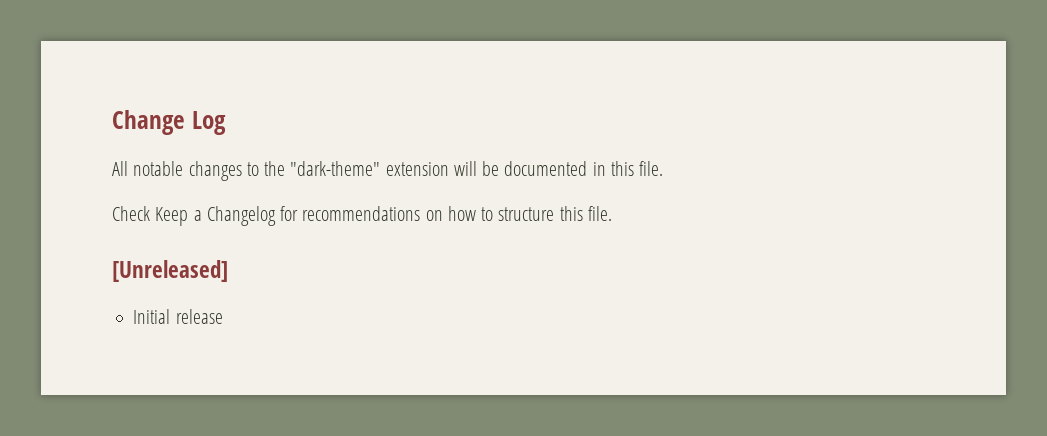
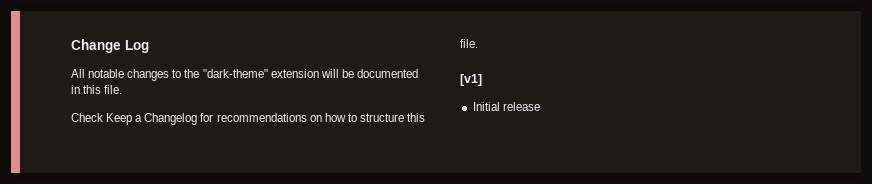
- [Unreleased]
+ [v1]

